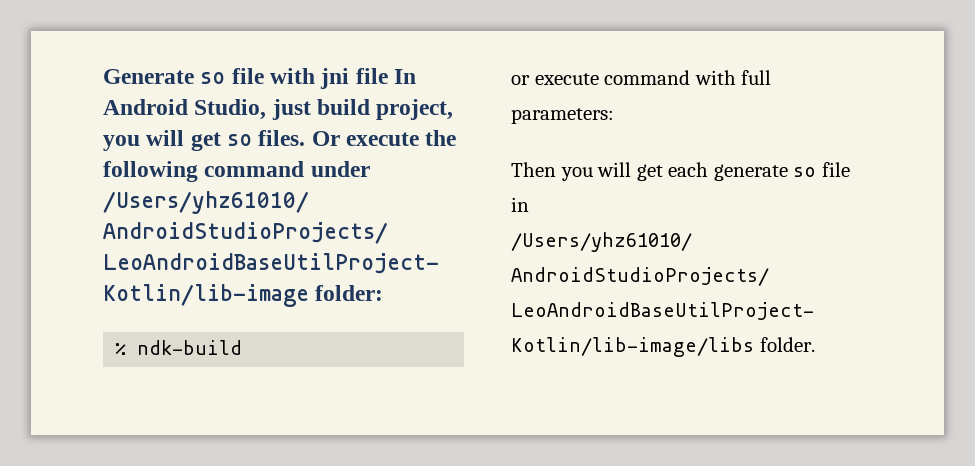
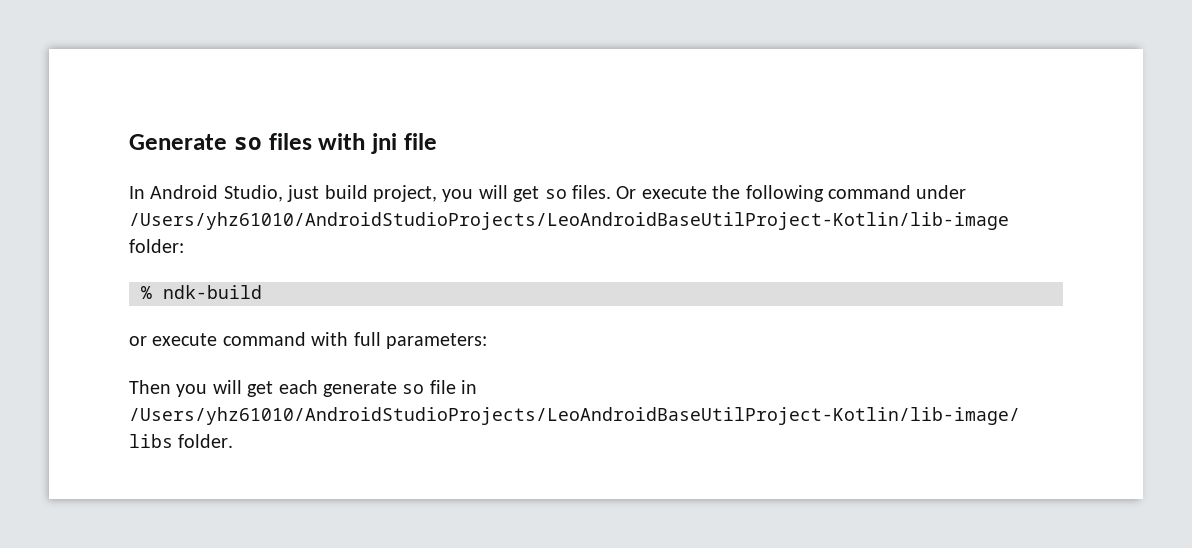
- Generate so file with jni file In Android Studio, just build project, you will get so files.
+ Generate so files with jni file
+ In Android Studio, just build project, you will get so files.

